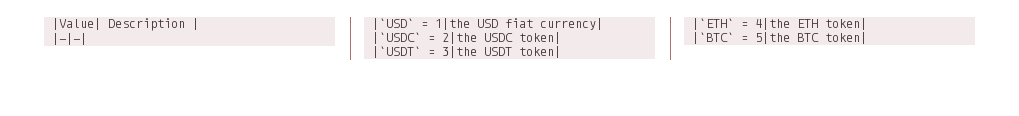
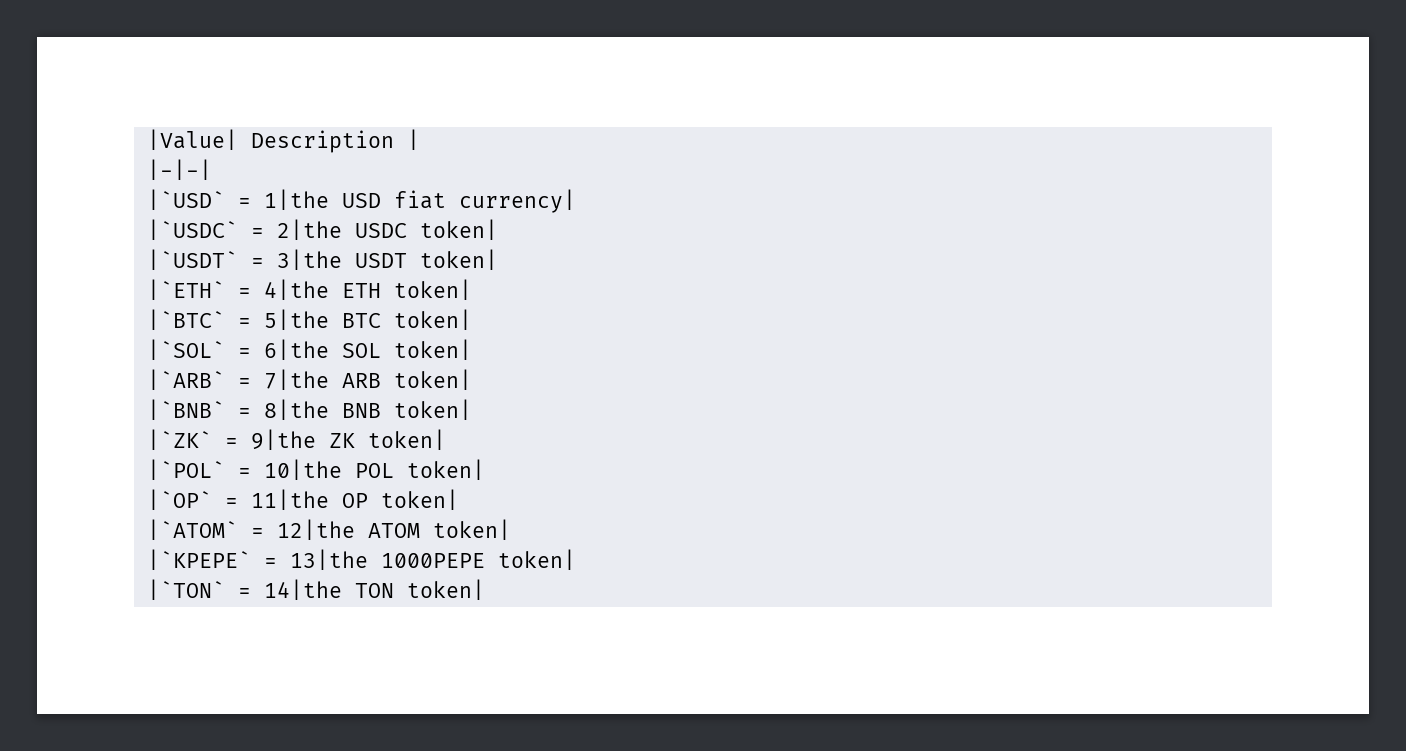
+ |`SOL` = 6|the SOL token|
+ |`ARB` = 7|the ARB token|
+ |`BNB` = 8|the BNB token|
+ |`ZK` = 9|the ZK token|
+ |`POL` = 10|the POL token|
+ |`OP` = 11|the OP token|
+ |`ATOM` = 12|the ATOM token|
+ |`KPEPE` = 13|the 1000PEPE token|
+ |`TON` = 14|the TON token|

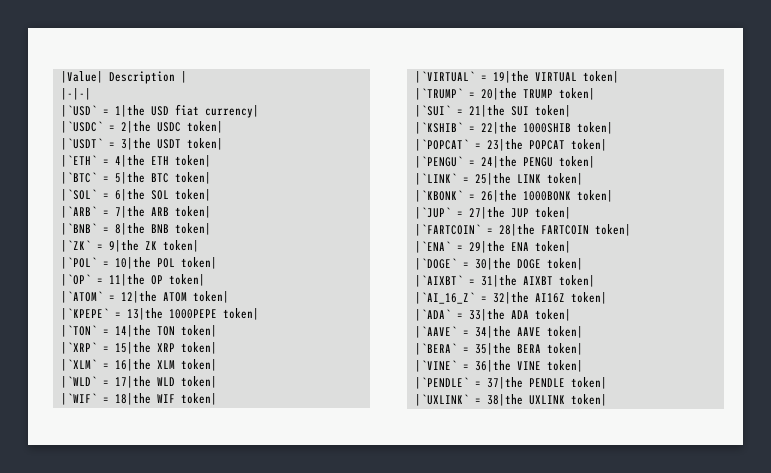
+ |`XRP` = 15|the XRP token|
+ |`XLM` = 16|the XLM token|
+ |`WLD` = 17|the WLD token|
+ |`WIF` = 18|the WIF token|
+ |`VIRTUAL` = 19|the VIRTUAL token|
+ |`TRUMP` = 20|the TRUMP token|
+ |`SUI` = 21|the SUI token|
+ |`KSHIB` = 22|the 1000SHIB token|
+ |`POPCAT` = 23|the POPCAT token|
+ |`PENGU` = 24|the PENGU token|
+ |`LINK` = 25|the LINK token|
+ |`KBONK` = 26|the 1000BONK token|
+ |`JUP` = 27|the JUP token|
+ |`FARTCOIN` = 28|the FARTCOIN token|
+ |`ENA` = 29|the ENA token|
+ |`DOGE` = 30|the DOGE token|
+ |`AIXBT` = 31|the AIXBT token|
+ |`AI_16_Z` = 32|the AI16Z token|
+ |`ADA` = 33|the ADA token|
+ |`AAVE` = 34|the AAVE token|
+ |`BERA` = 35|the BERA token|
+ |`VINE` = 36|the VINE token|
+ |`PENDLE` = 37|the PENDLE token|
+ |`UXLINK` = 38|the UXLINK token|

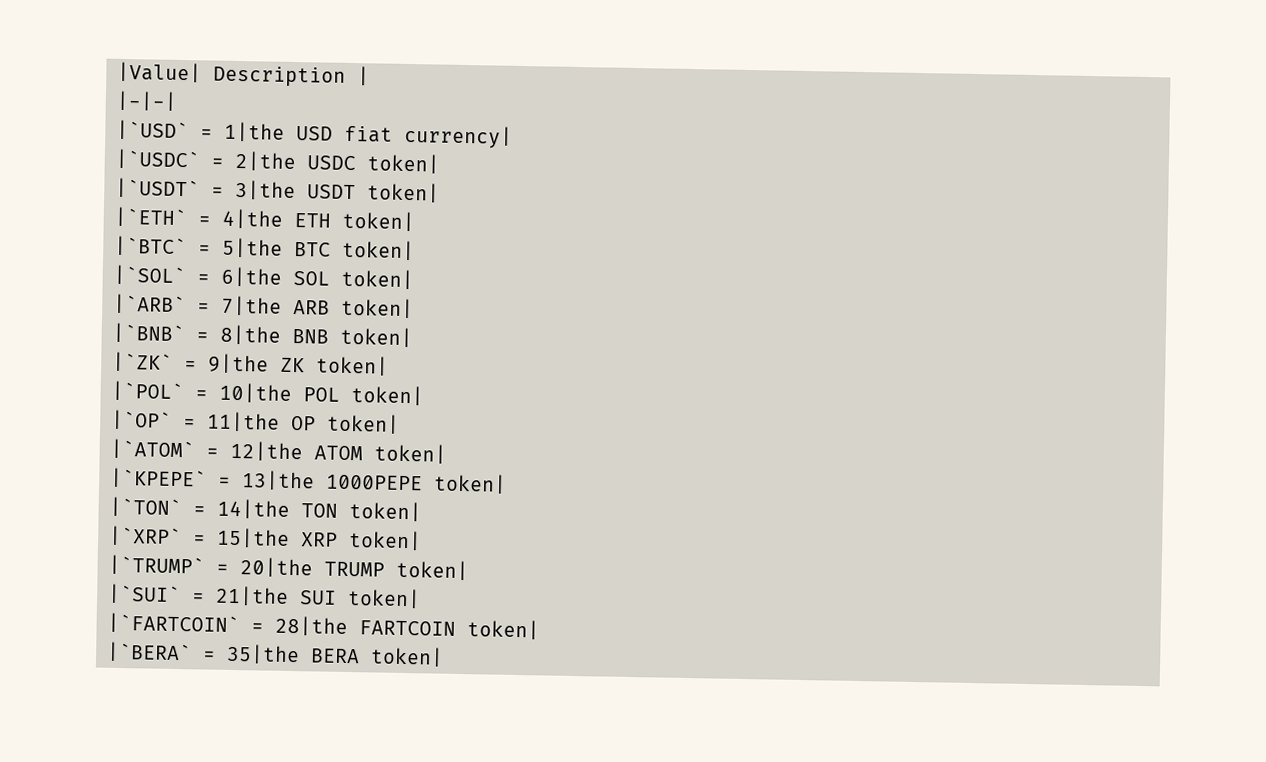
- |`XLM` = 16|the XLM token|
- |`WLD` = 17|the WLD token|
- |`WIF` = 18|the WIF token|
- |`VIRTUAL` = 19|the VIRTUAL token|
- |`KSHIB` = 22|the 1000SHIB token|
- |`POPCAT` = 23|the POPCAT token|
- |`PENGU` = 24|the PENGU token|
- |`LINK` = 25|the LINK token|
- |`KBONK` = 26|the 1000BONK token|
- |`JUP` = 27|the JUP token|
- |`ENA` = 29|the ENA token|
- |`DOGE` = 30|the DOGE token|
- |`AIXBT` = 31|the AIXBT token|
- |`AI_16_Z` = 32|the AI16Z token|
- |`ADA` = 33|the ADA token|
- |`AAVE` = 34|the AAVE token|
- |`VINE` = 36|the VINE token|
- |`PENDLE` = 37|the PENDLE token|
- |`UXLINK` = 38|the UXLINK token|

